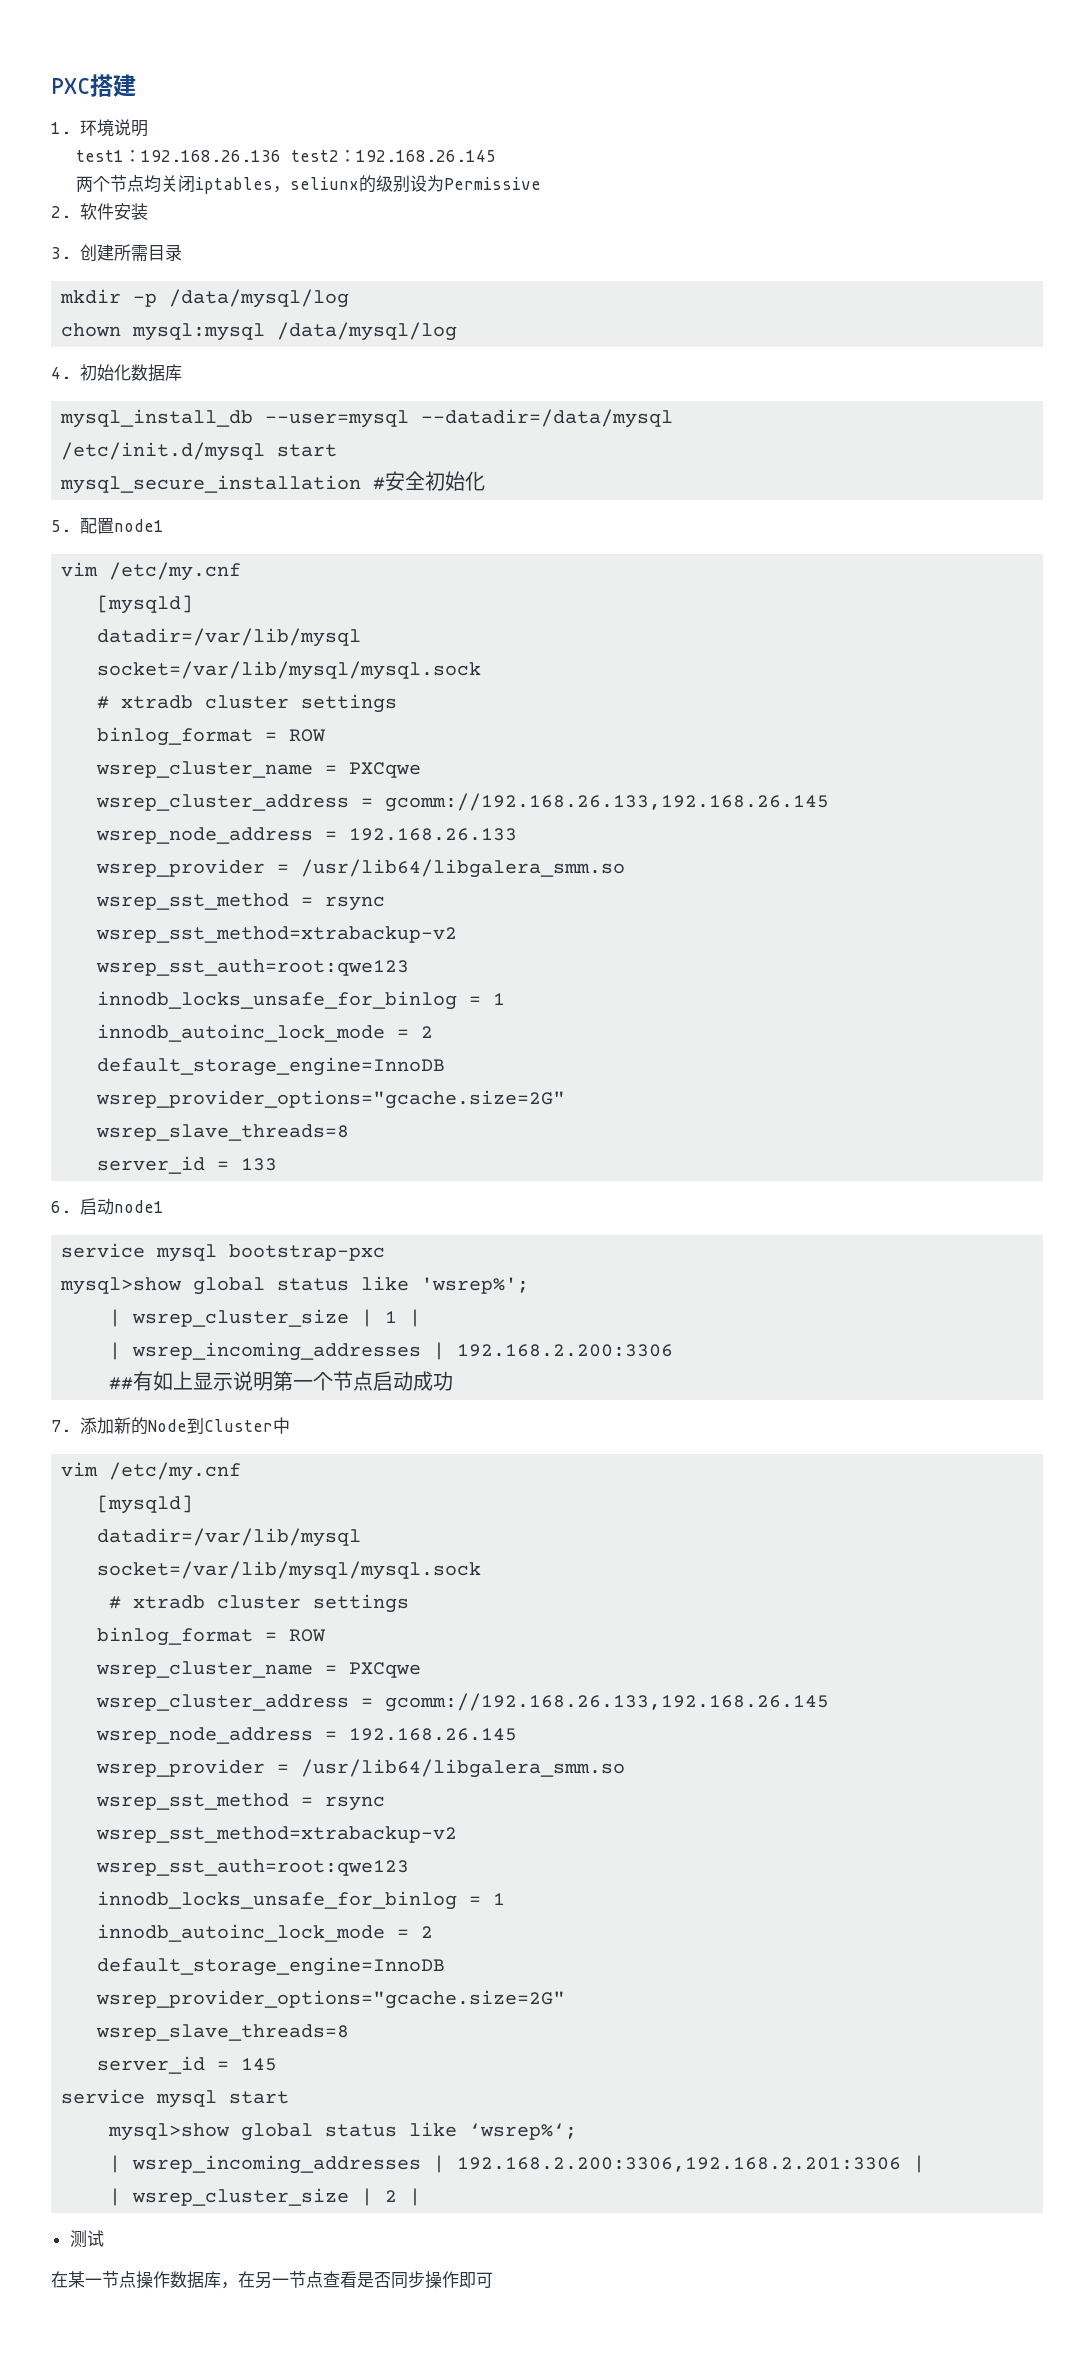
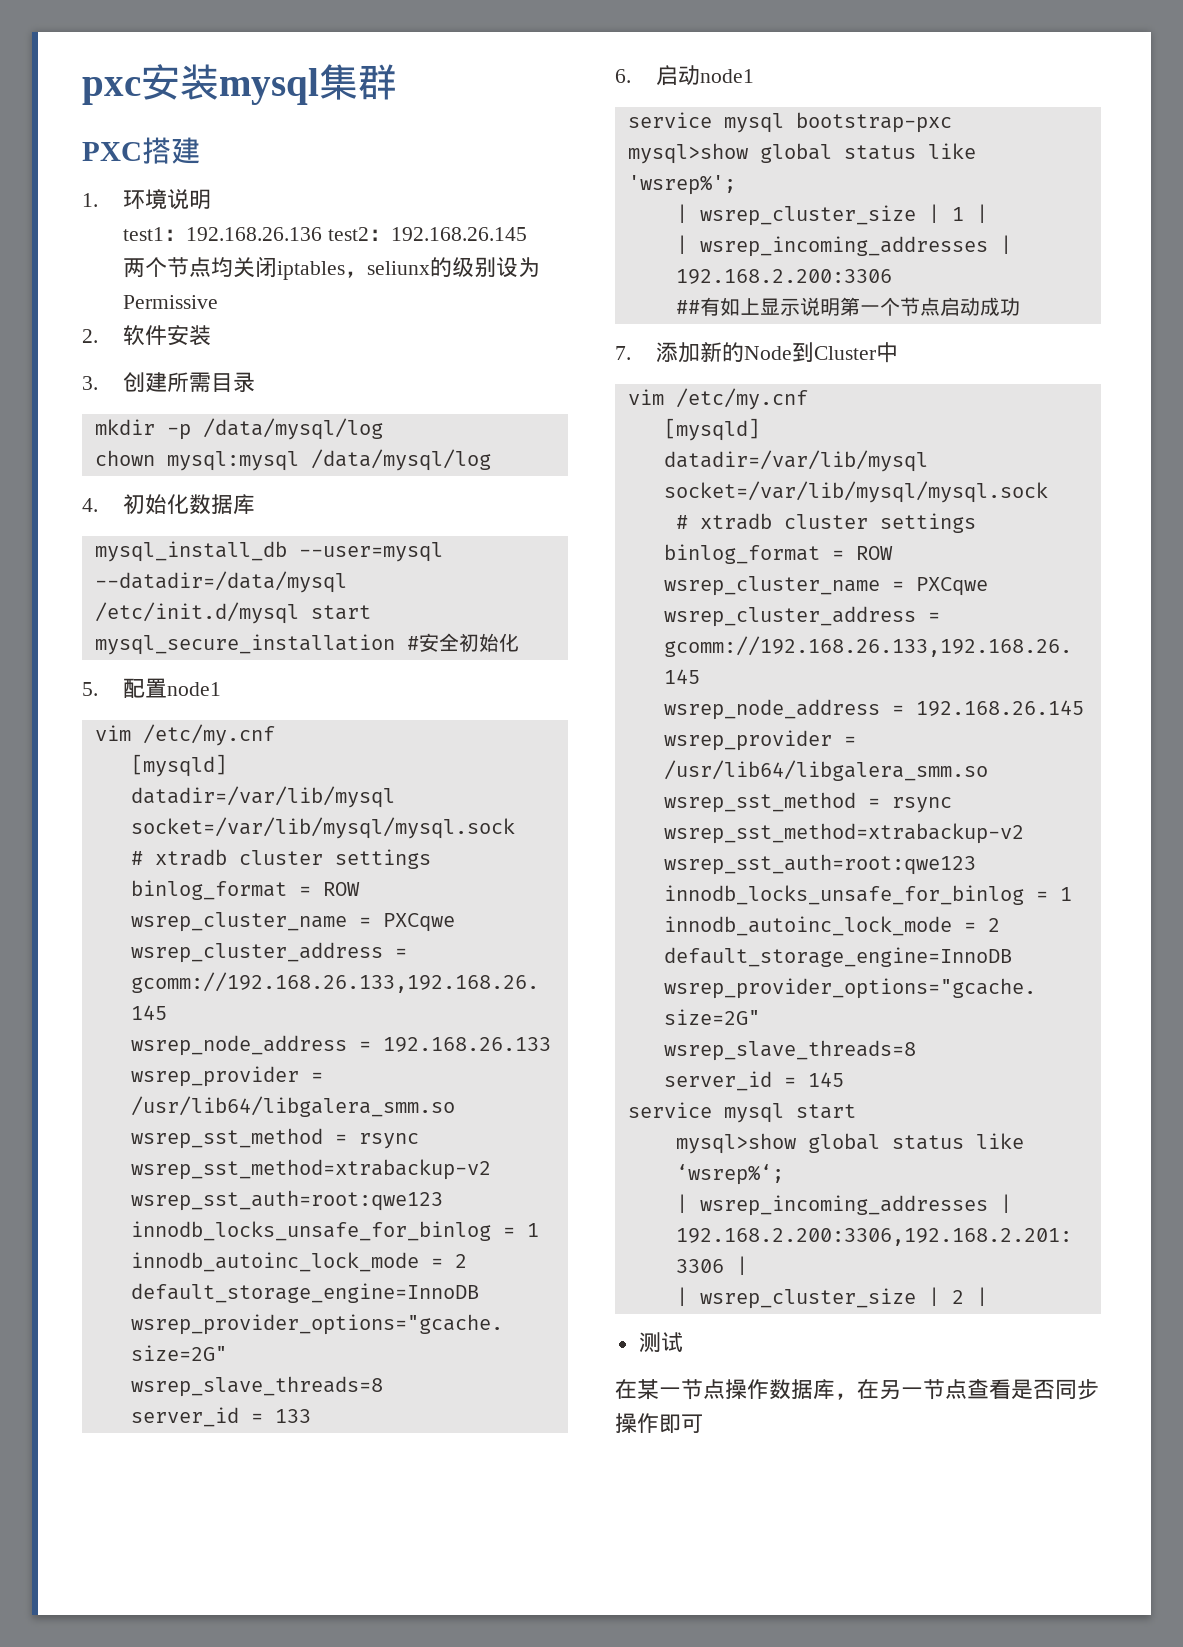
+ pxc安装mysql集群

